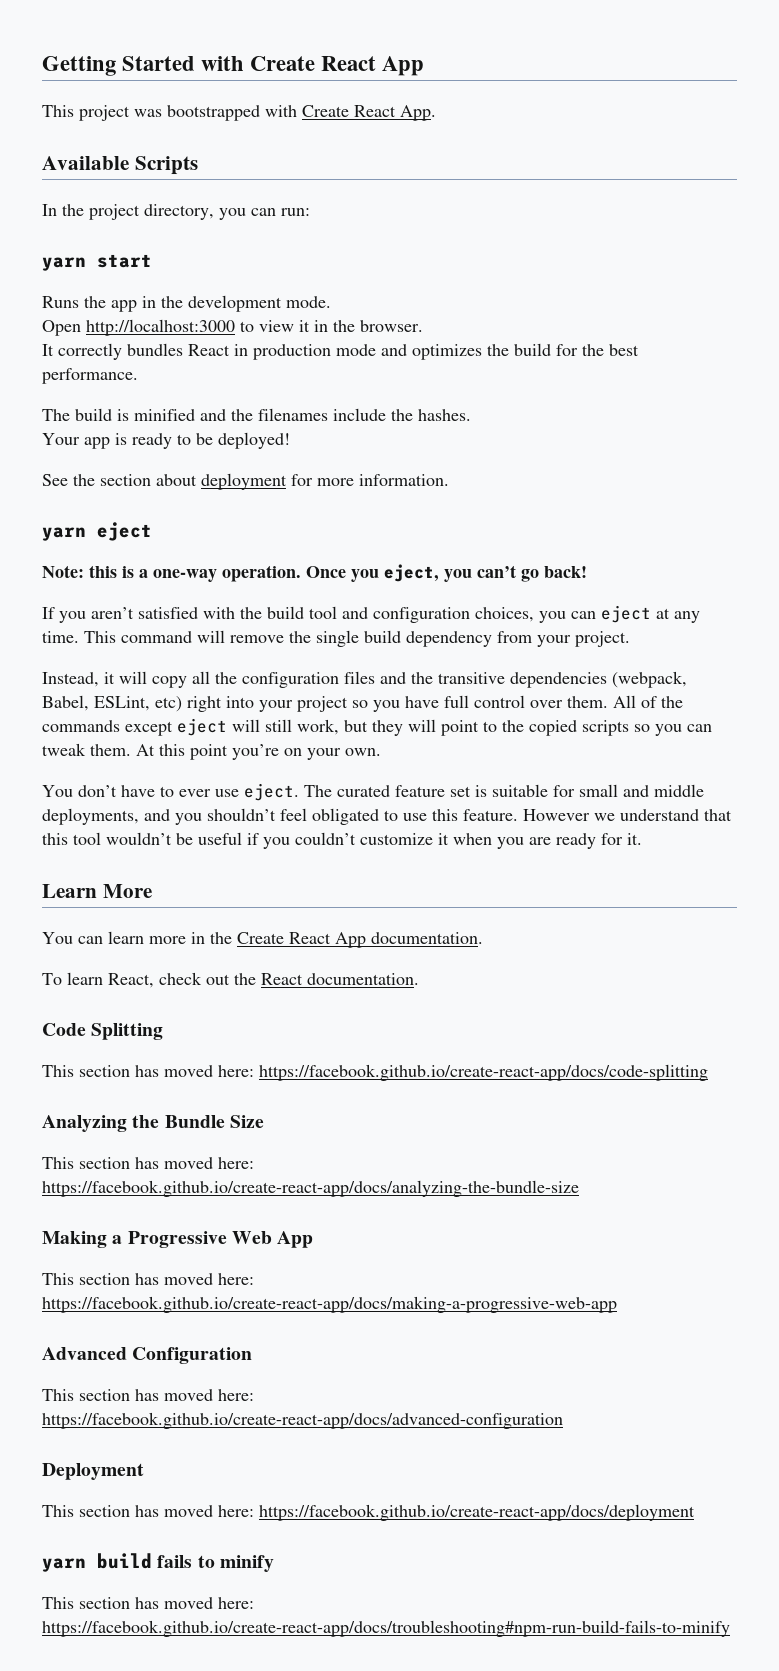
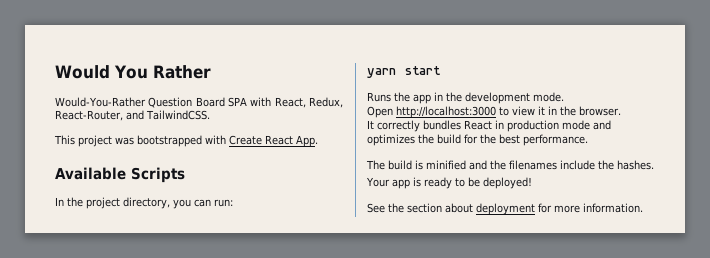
- Getting Started with Create React App
+ Would You Rather
+ Would-You-Rather Question Board SPA with React, Redux, React-Router, and TailwindCSS.
- yarn eject
- Note: this is a one-way operation. Once you eject, you can’t go back!
- If you aren’t satisfied with the build tool and configuration choices, you can eject at any time. This command will remove the single build dependency from your project.
- Instead, it will copy all the configuration files and the transitive dependencies (webpack, Babel, ESLint, etc) right into your project so you have full control over them. All of the commands except eject will still work, but they will point to the copied scripts so you can tweak them. At this point you’re on your own.
- You don’t have to ever use eject. The curated feature set is suitable for small and middle deployments, and you shouldn’t feel obligated to use this feature. However we understand that this tool wouldn’t be useful if you couldn’t customize it when you are ready for it.
- Learn More
- You can learn more in the Create React App documentation.
- To learn React, check out the React documentation.
- Code Splitting
- This section has moved here: https://facebook.github.io/create-react-app/docs/code-splitting
- Analyzing the Bundle Size
- This section has moved here: https://facebook.github.io/create-react-app/docs/analyzing-the-bundle-size
- Making a Progressive Web App
- This section has moved here: https://facebook.github.io/create-react-app/docs/making-a-progressive-web-app
- Advanced Configuration
- This section has moved here: https://facebook.github.io/create-react-app/docs/advanced-configuration
- Deployment
- This section has moved here: https://facebook.github.io/create-react-app/docs/deployment
- yarn build fails to minify
- This section has moved here: https://facebook.github.io/create-react-app/docs/troubleshooting#npm-run-build-fails-to-minify

